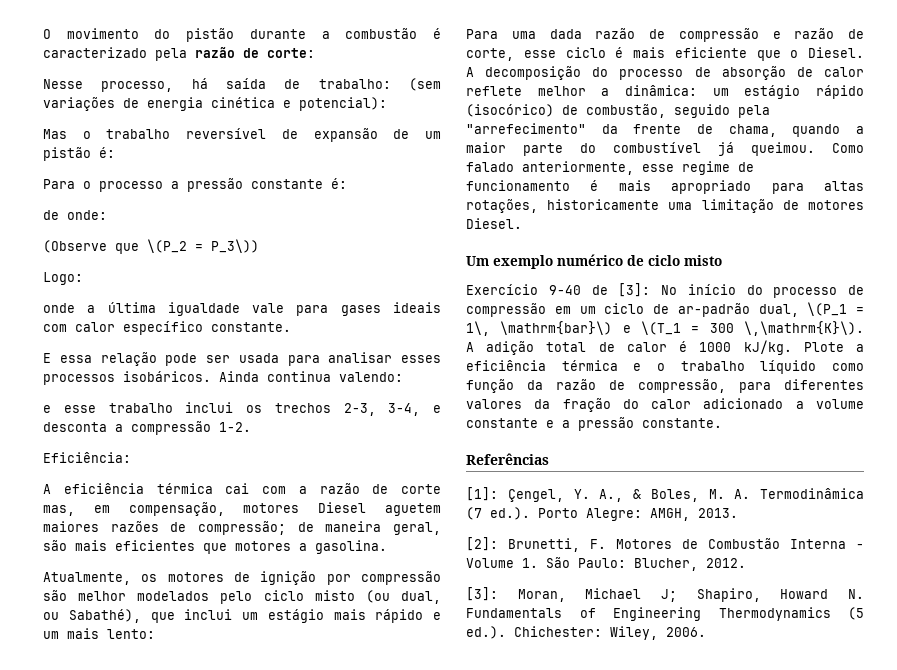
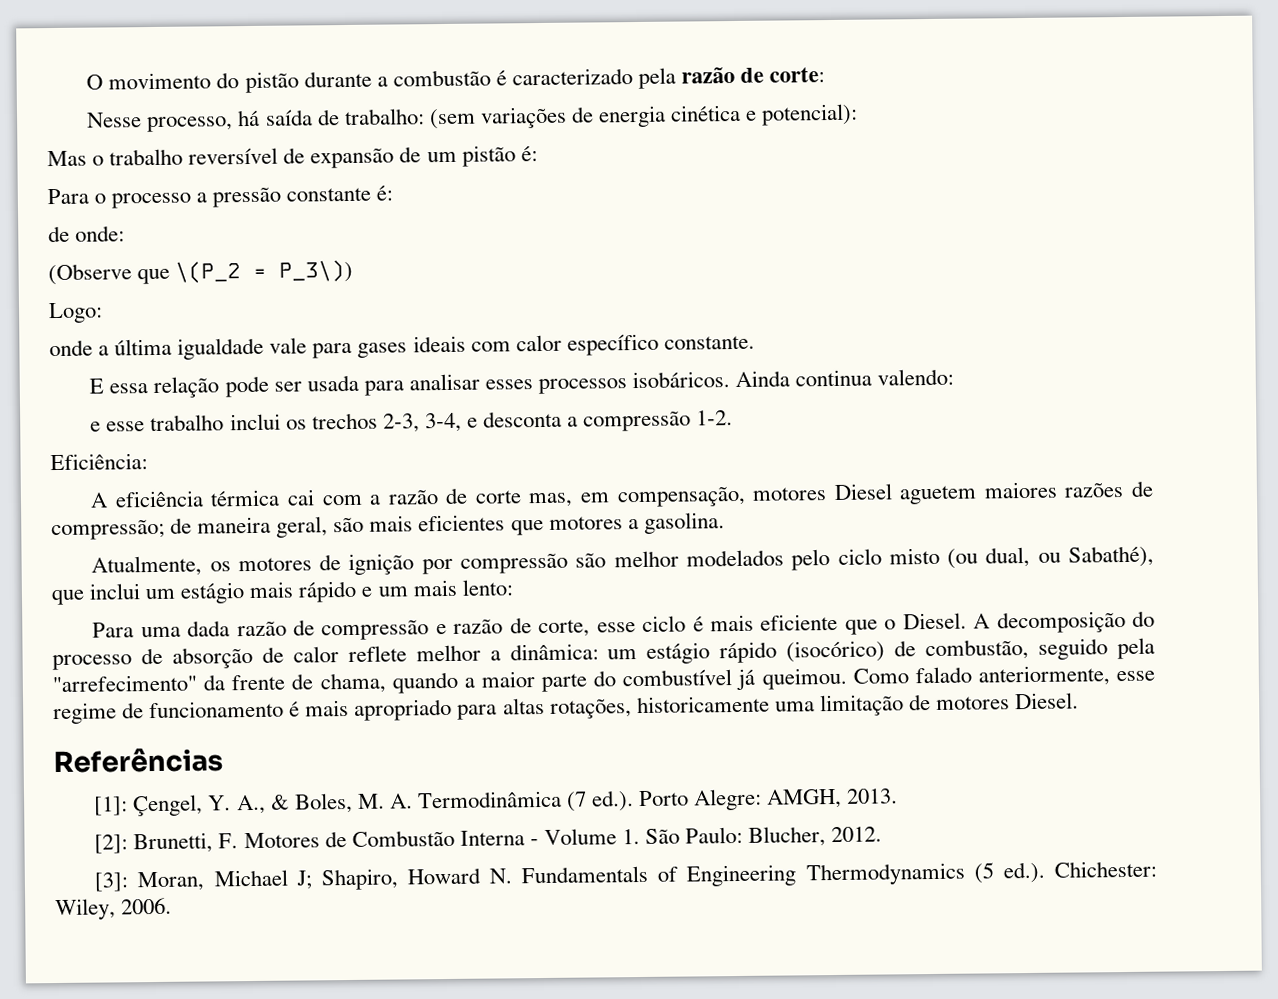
- Um exemplo numérico de ciclo misto
- Exercício 9-40 de [3]: No início do processo de compressão em um ciclo de ar-padrão dual, \(P_1 = 1\, \mathrm{bar}\) e \(T_1 = 300 \,\mathrm{K}\). A adição total de calor é 1000 kJ/kg. Plote a eficiência térmica e o trabalho líquido como função da razão de compressão, para diferentes valores da fração do calor adicionado a volume constante e a pressão constante.

